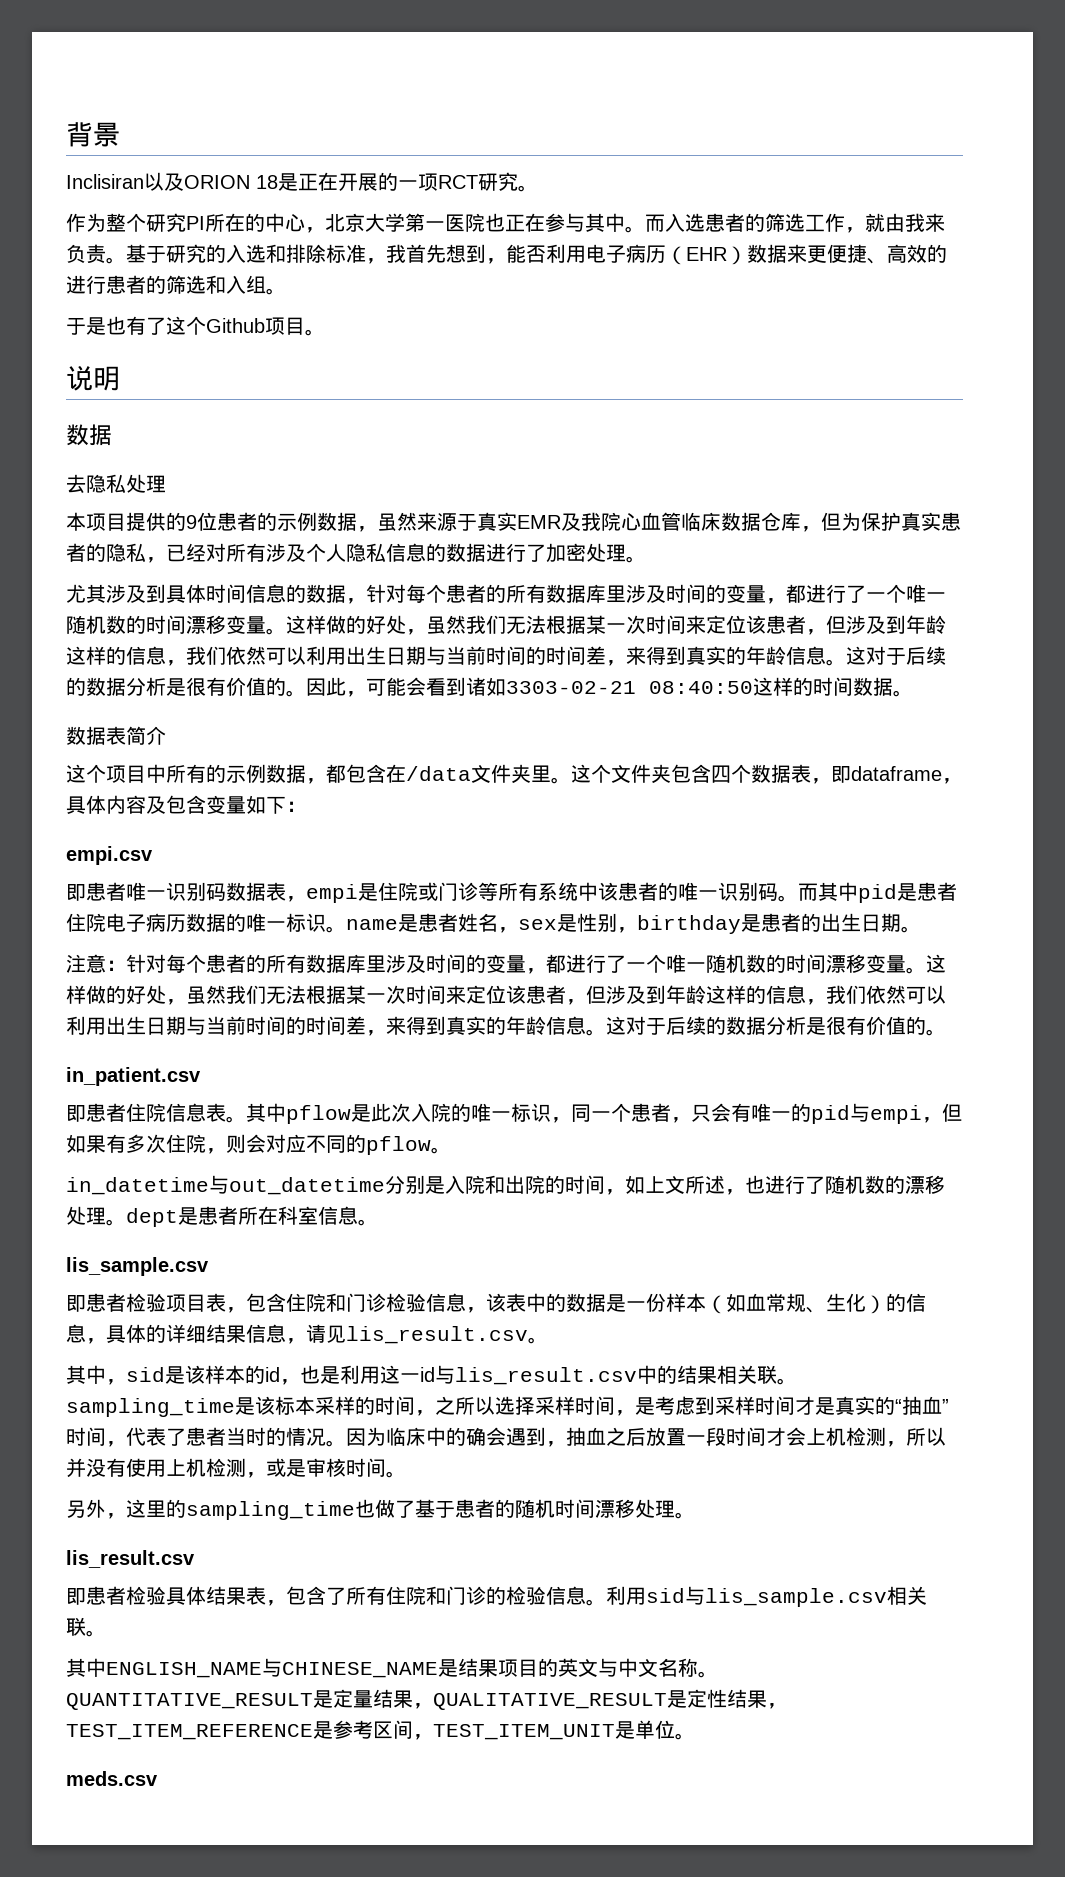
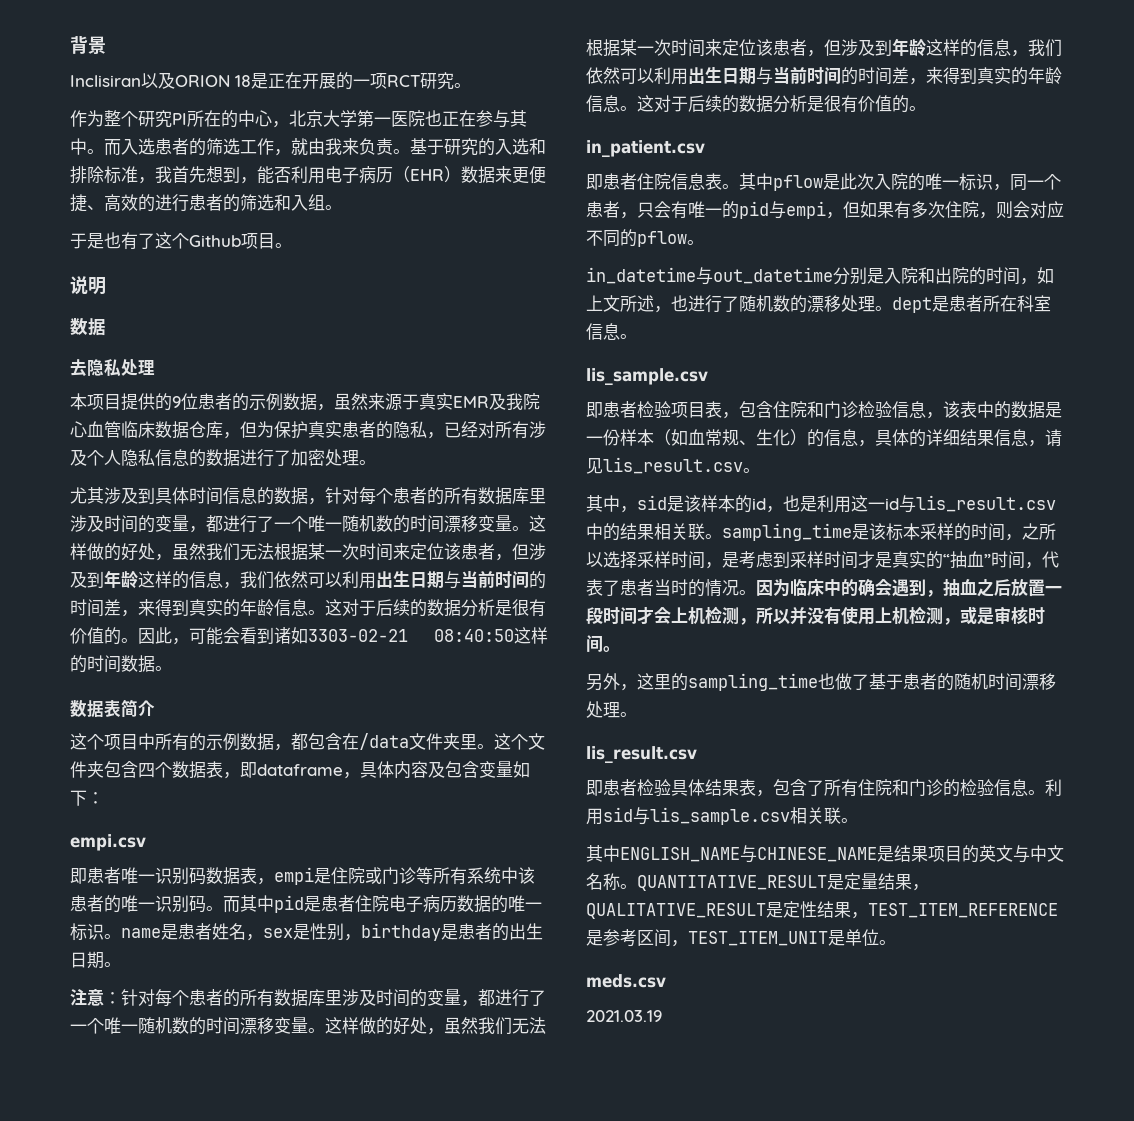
+ 2021.03.19

